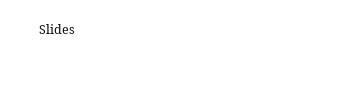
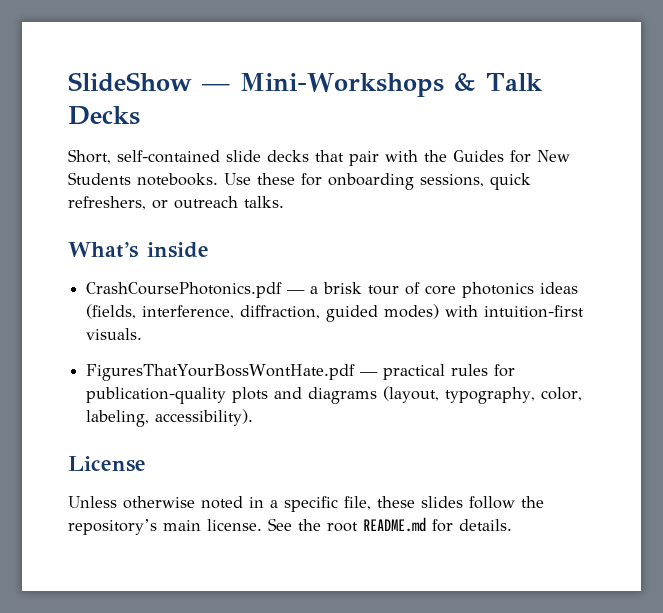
- Slides
+ SlideShow — Mini-Workshops & Talk Decks
+ Short, self-contained slide decks that pair with the Guides for New Students notebooks. Use these for onboarding sessions, quick refreshers, or outreach talks.
+ What’s inside
+ CrashCoursePhotonics.pdf — a brisk tour of core photonics ideas (fields, interference, diffraction, guided modes) with intuition-first visuals.
+ FiguresThatYourBossWontHate.pdf — practical rules for publication-quality plots and diagrams (layout, typography, color, labeling, accessibility).
+ License
+ Unless otherwise noted in a specific file, these slides follow the repository’s main license. See the root README.md for details.

